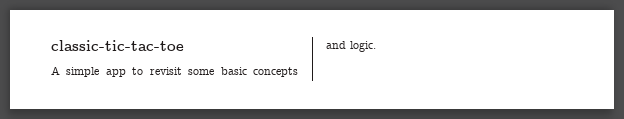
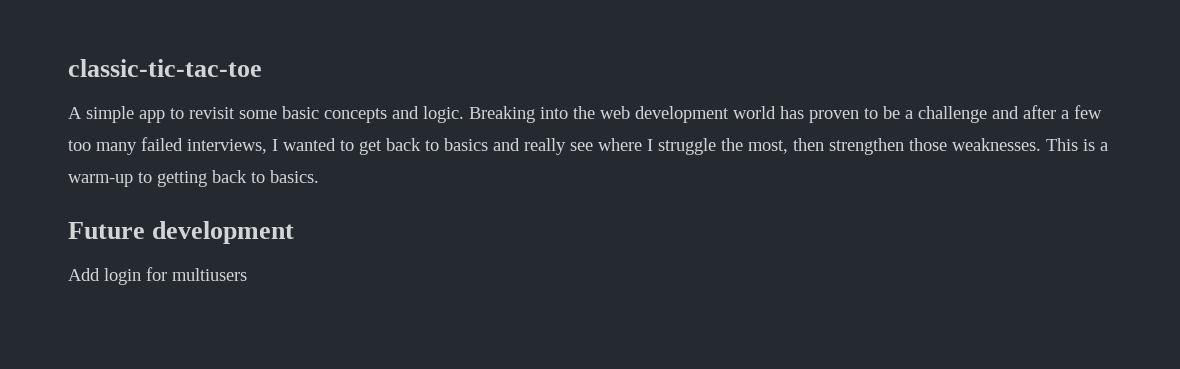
+ Breaking into the web development world has proven to be a challenge and after a few too many failed interviews, I wanted to get back to basics and really see where I struggle the most, then strengthen those weaknesses. This is a warm-up to getting back to basics.
+ Future development
+ Add login for multiusers

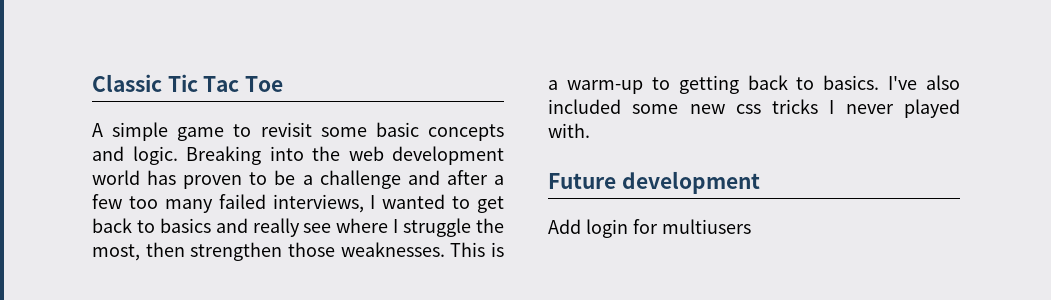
- classic-tic-tac-toe
+ Classic Tic Tac Toe
- A simple app to revisit some basic concepts and logic.
+ A simple game to revisit some basic concepts and logic.
+ I've also included some new css tricks I never played with.

